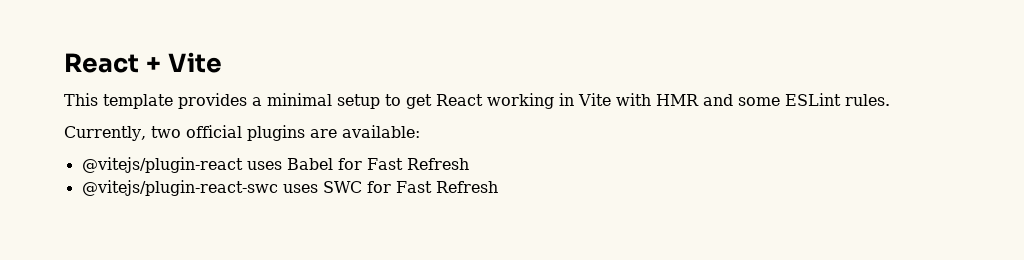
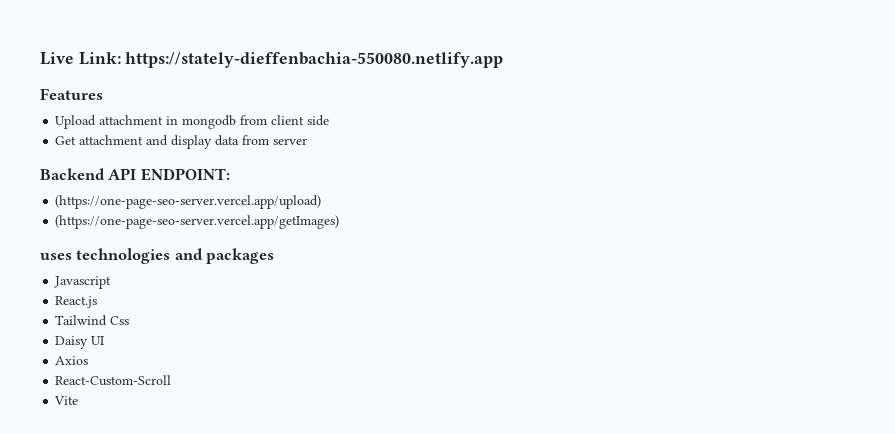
- React + Vite
- This template provides a minimal setup to get React working in Vite with HMR and some ESLint rules.
- Currently, two official plugins are available:
- @vitejs/plugin-react uses Babel for Fast Refresh
- @vitejs/plugin-react-swc uses SWC for Fast Refresh
+ Live Link: https://stately-dieffenbachia-550080.netlify.app
+ Features
+ Upload attachment in mongodb from client side
+ Get attachment and display data from server
+ Backend API ENDPOINT:
+ (https://one-page-seo-server.vercel.app/upload)
+ (https://one-page-seo-server.vercel.app/getImages)
+ uses technologies and packages
+ Javascript
+ React.js
+ Tailwind Css
+ Daisy UI
+ Axios
+ React-Custom-Scroll
+ Vite

